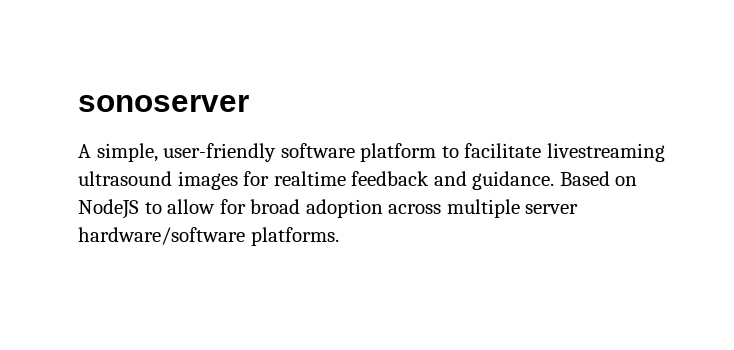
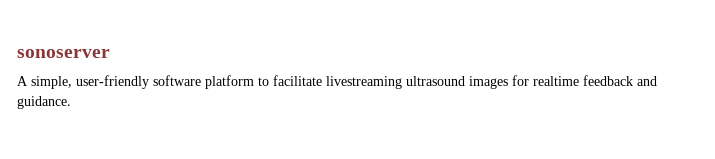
- Based on NodeJS to allow for broad adoption across multiple server hardware/software platforms.

